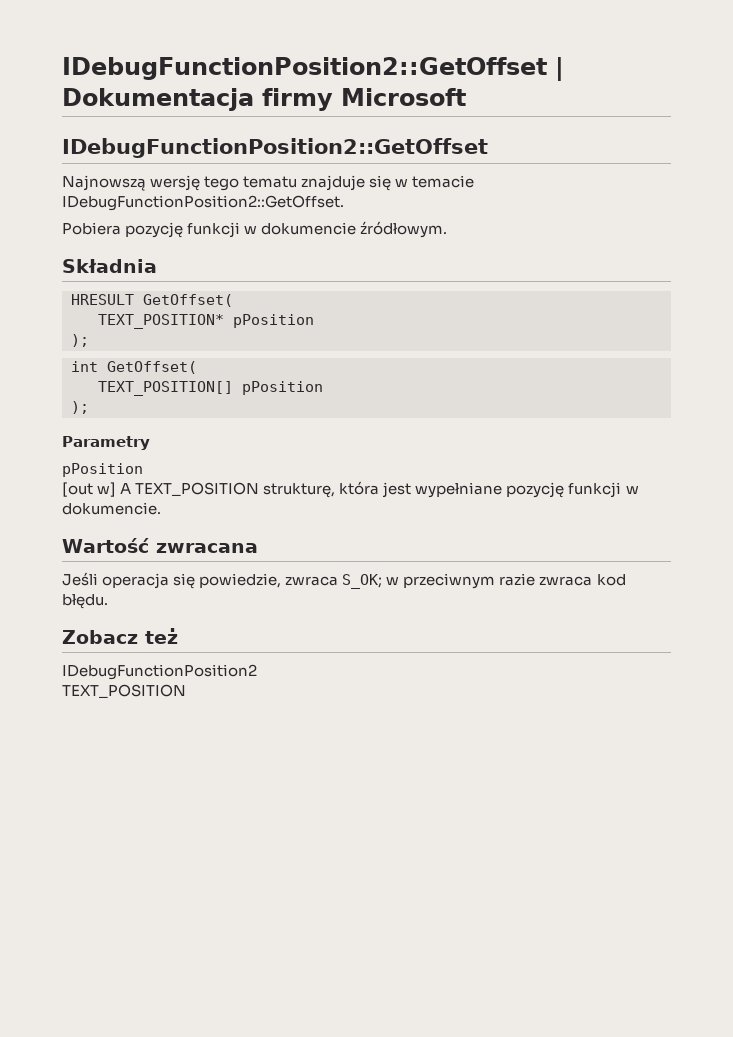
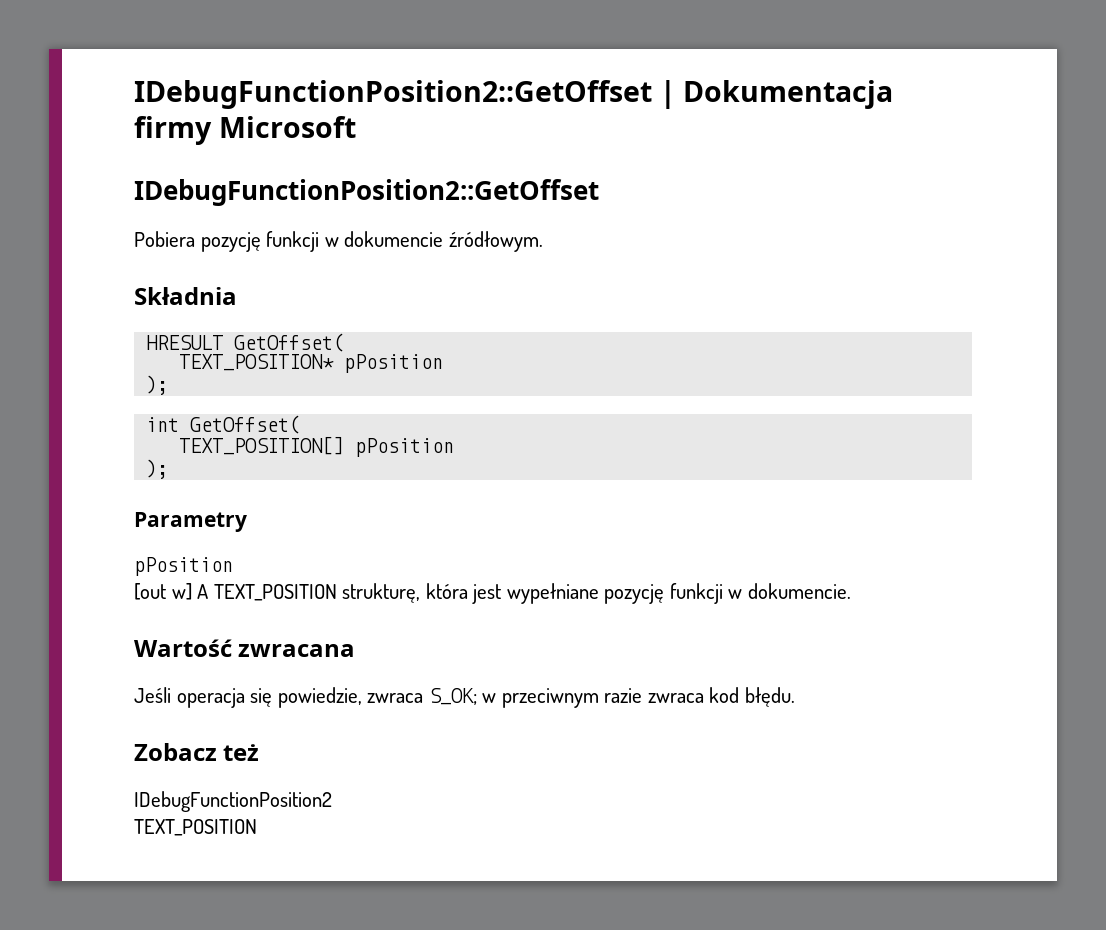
- Najnowszą wersję tego tematu znajduje się w temacie IDebugFunctionPosition2::GetOffset.

